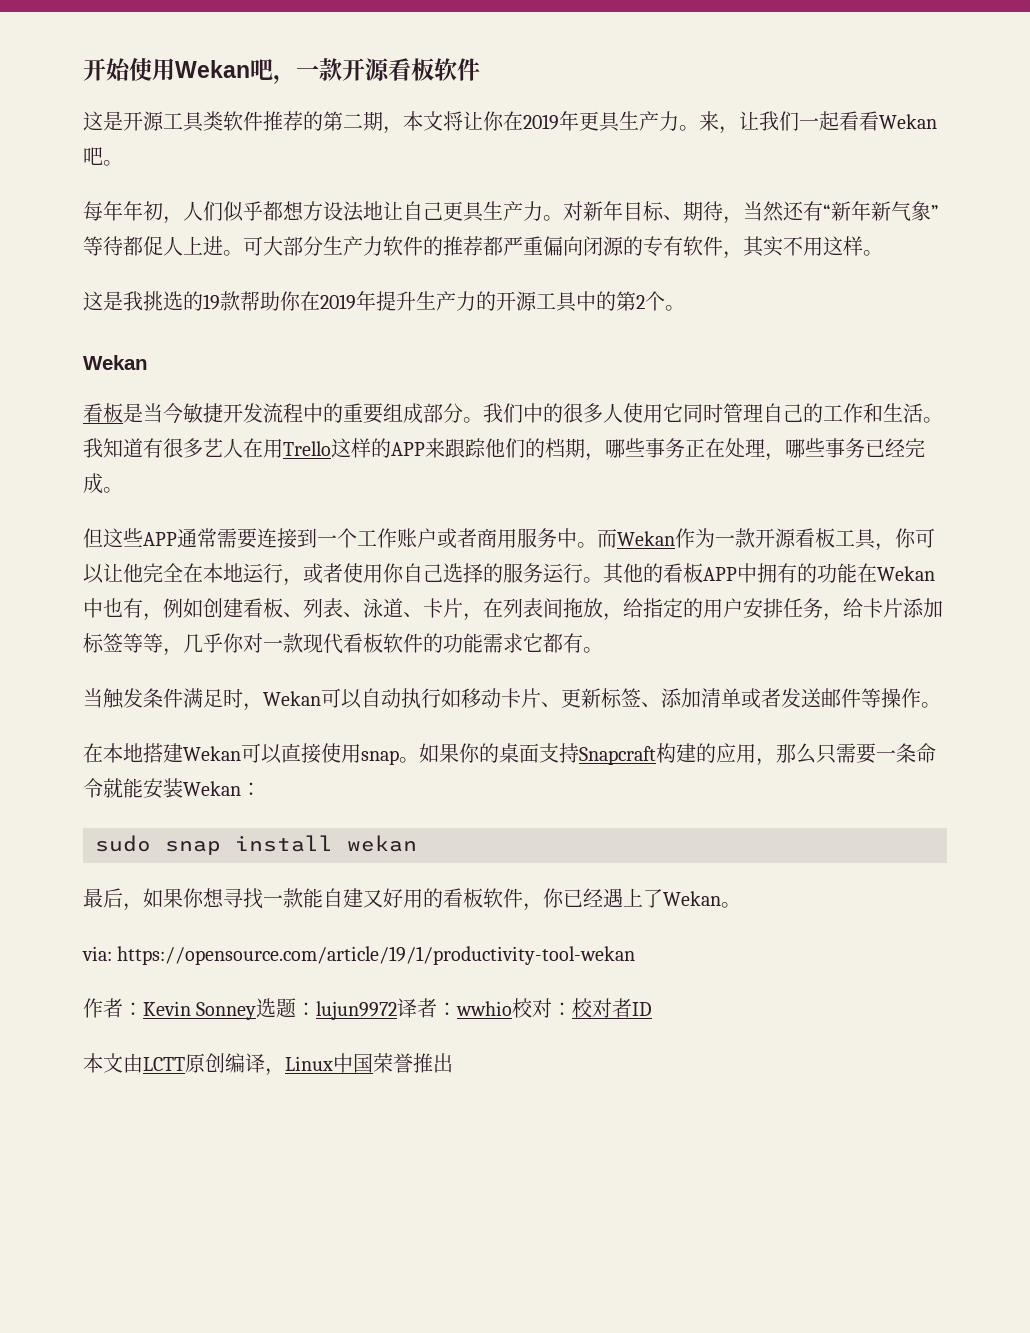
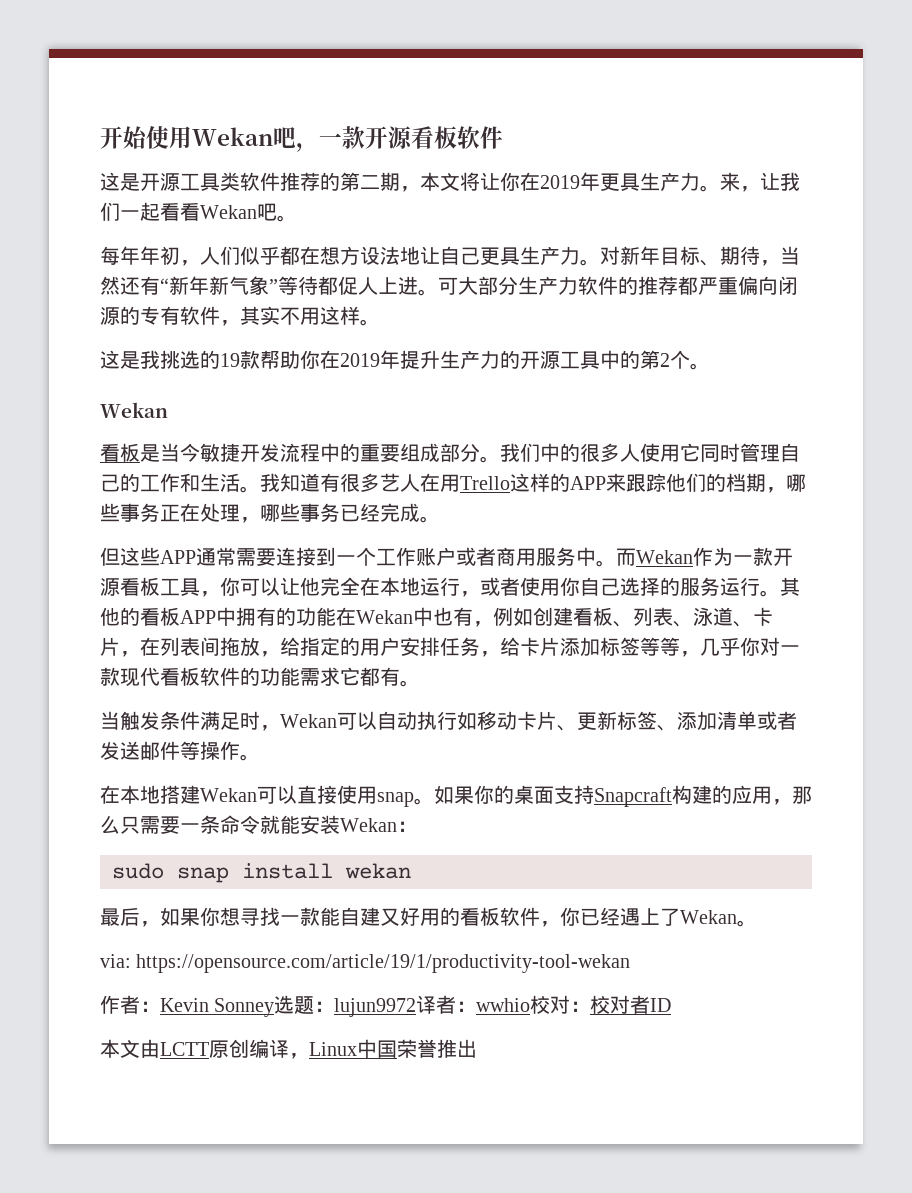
- 每年年初，人们似乎都想方设法地让自己更具生产力。
+ 每年年初，人们似乎都在想方设法地让自己更具生产力。

